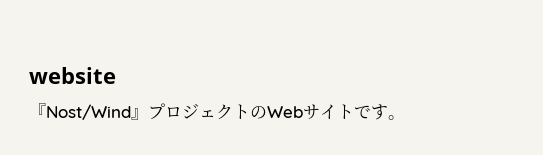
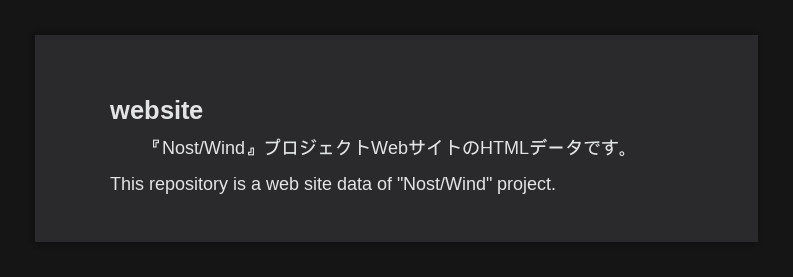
- 『Nost/Wind』プロジェクトのWebサイトです。
+ 『Nost/Wind』プロジェクトWebサイトのHTMLデータです。
+ This repository is a web site data of "Nost/Wind" project.

